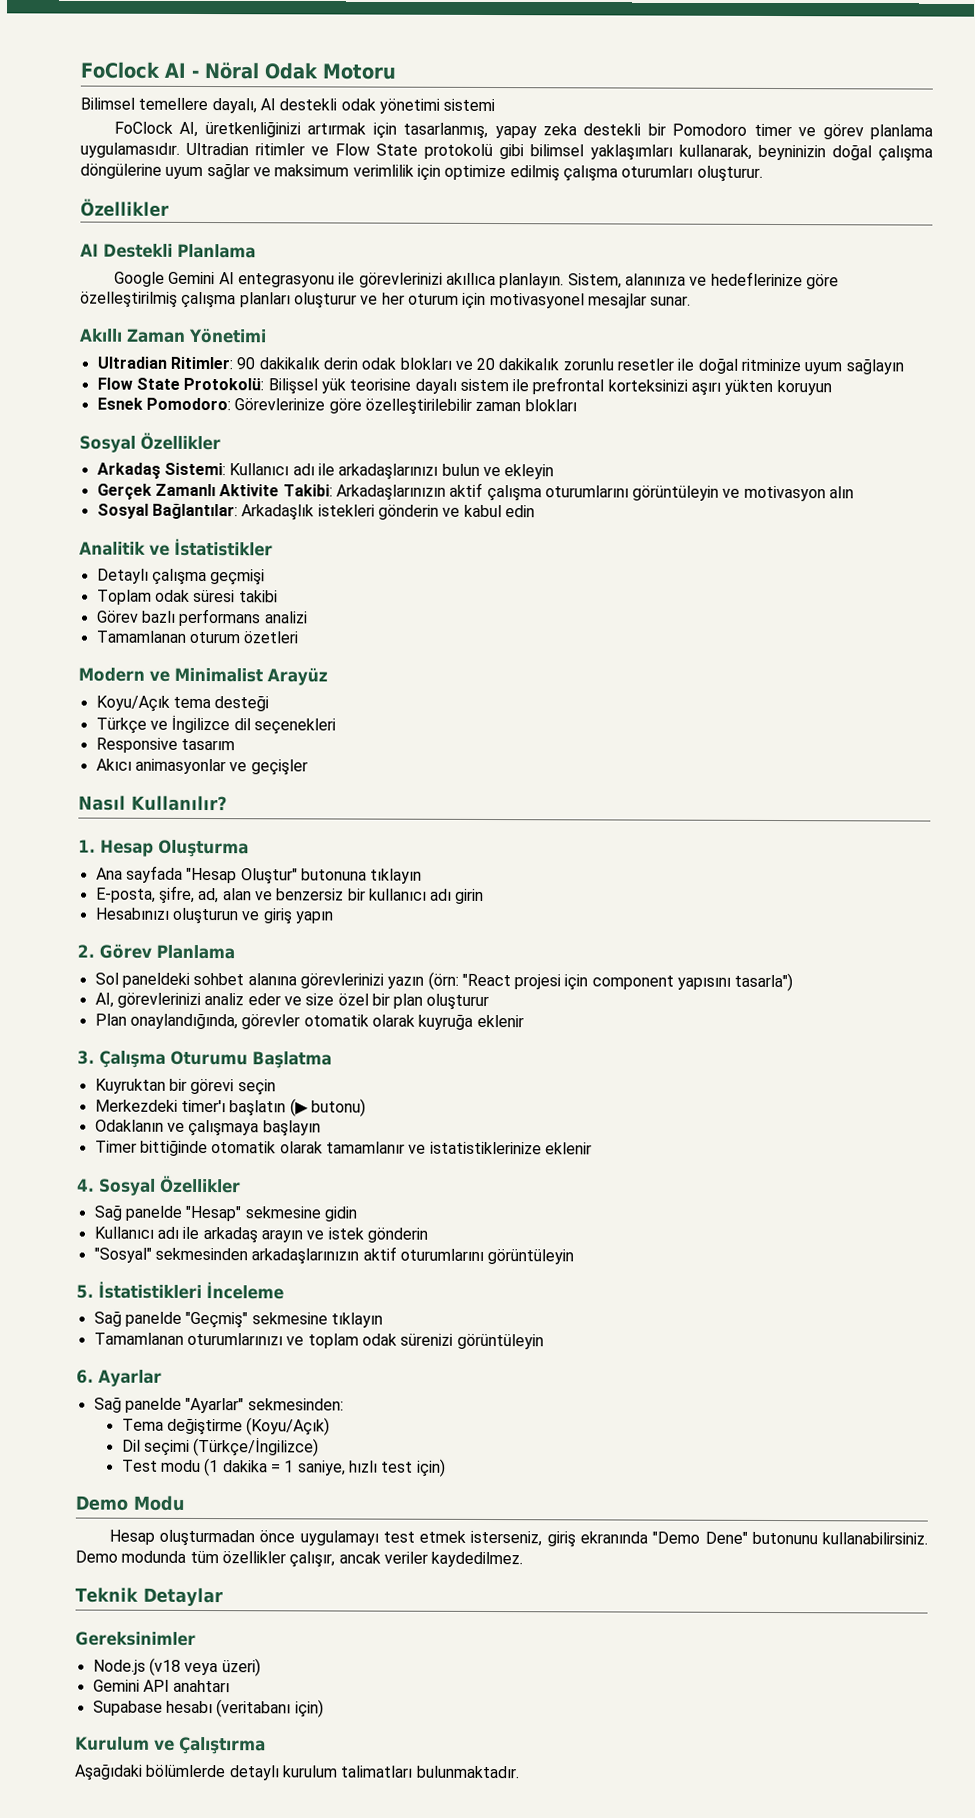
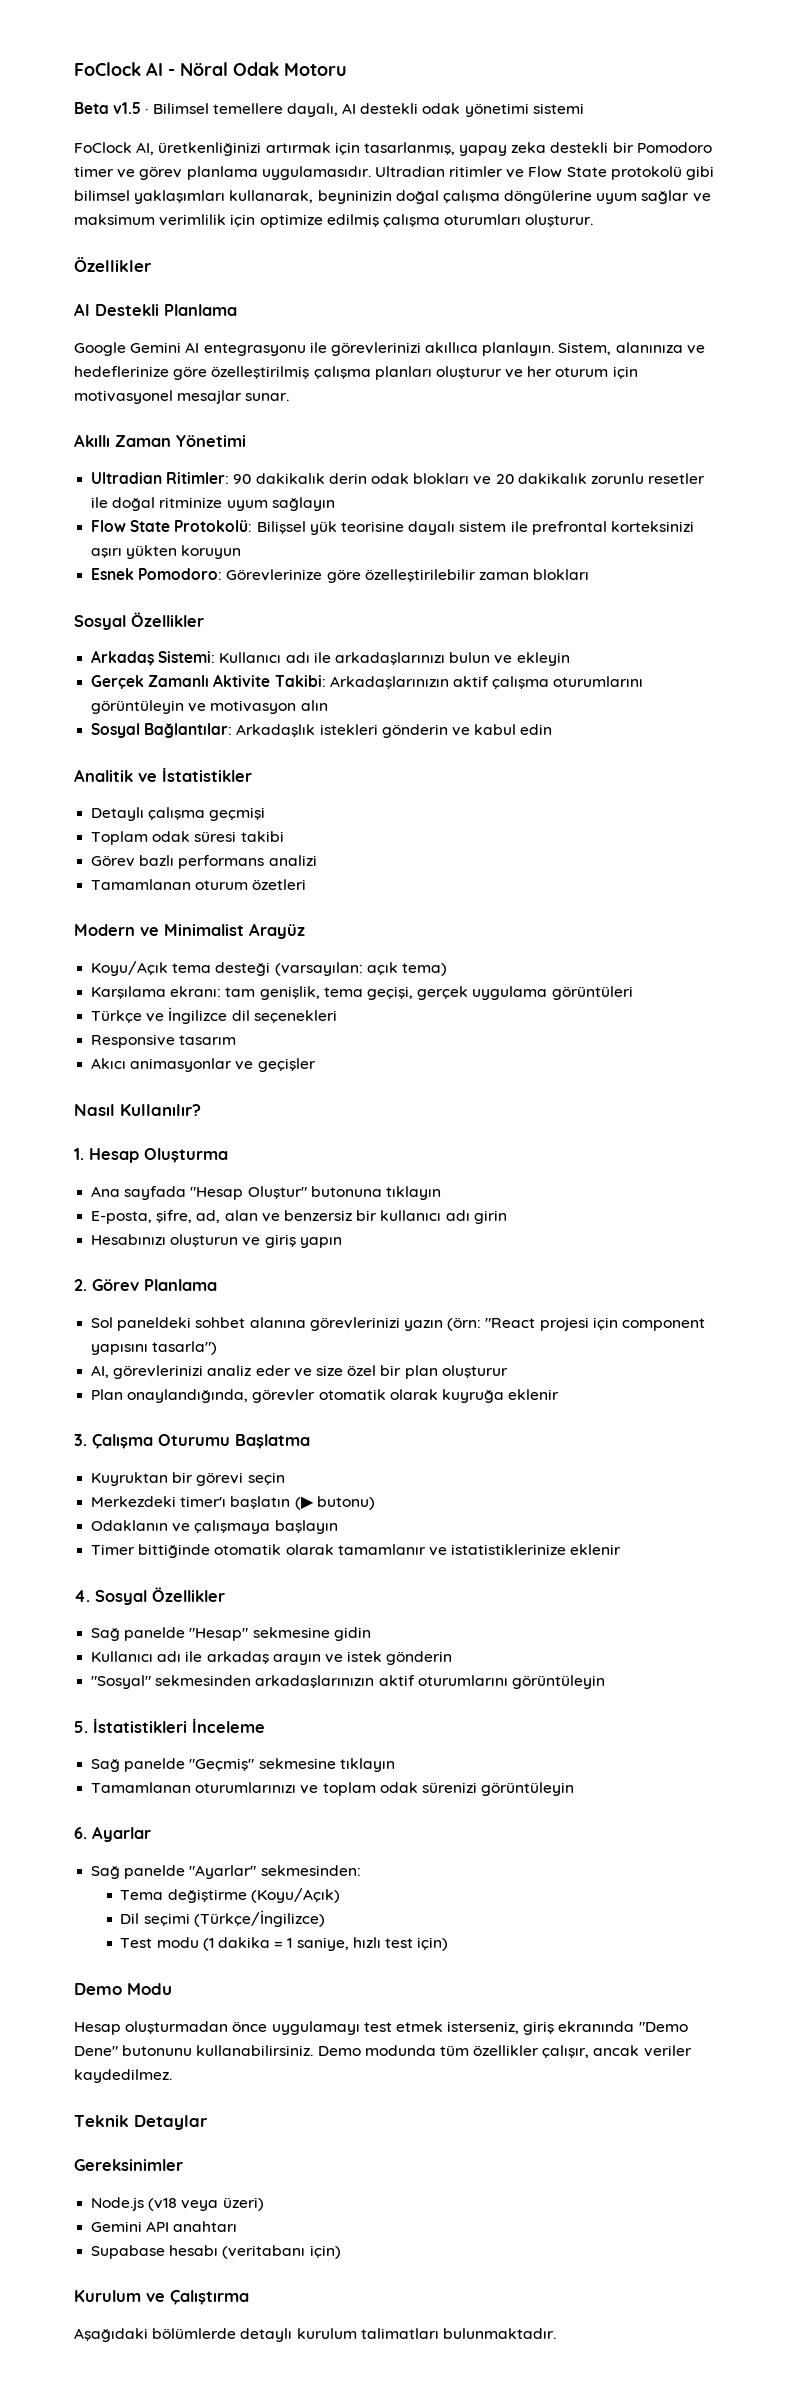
- Bilimsel temellere dayalı, AI destekli odak yönetimi sistemi
+ Beta v1.5 · Bilimsel temellere dayalı, AI destekli odak yönetimi sistemi
- Koyu/Açık tema desteği
+ Koyu/Açık tema desteği (varsayılan: açık tema)
+ Karşılama ekranı: tam genişlik, tema geçişi, gerçek uygulama görüntüleri

